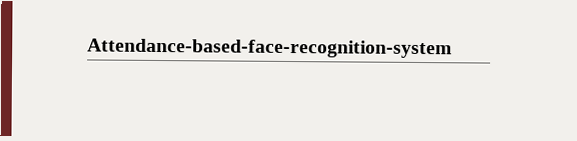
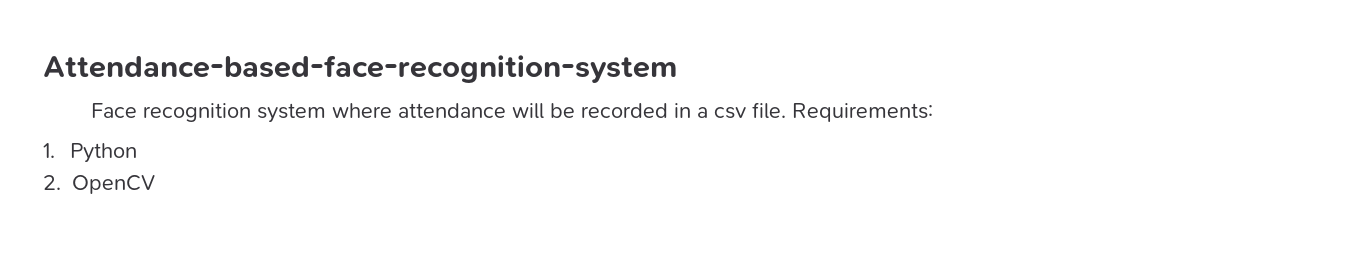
+ Face recognition system where attendance will be recorded in a csv file. Requirements:
+ 1. Python
+ 2. OpenCV

